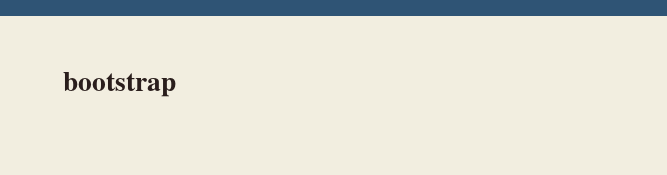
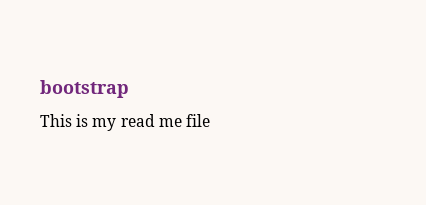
+ This is my read me file

